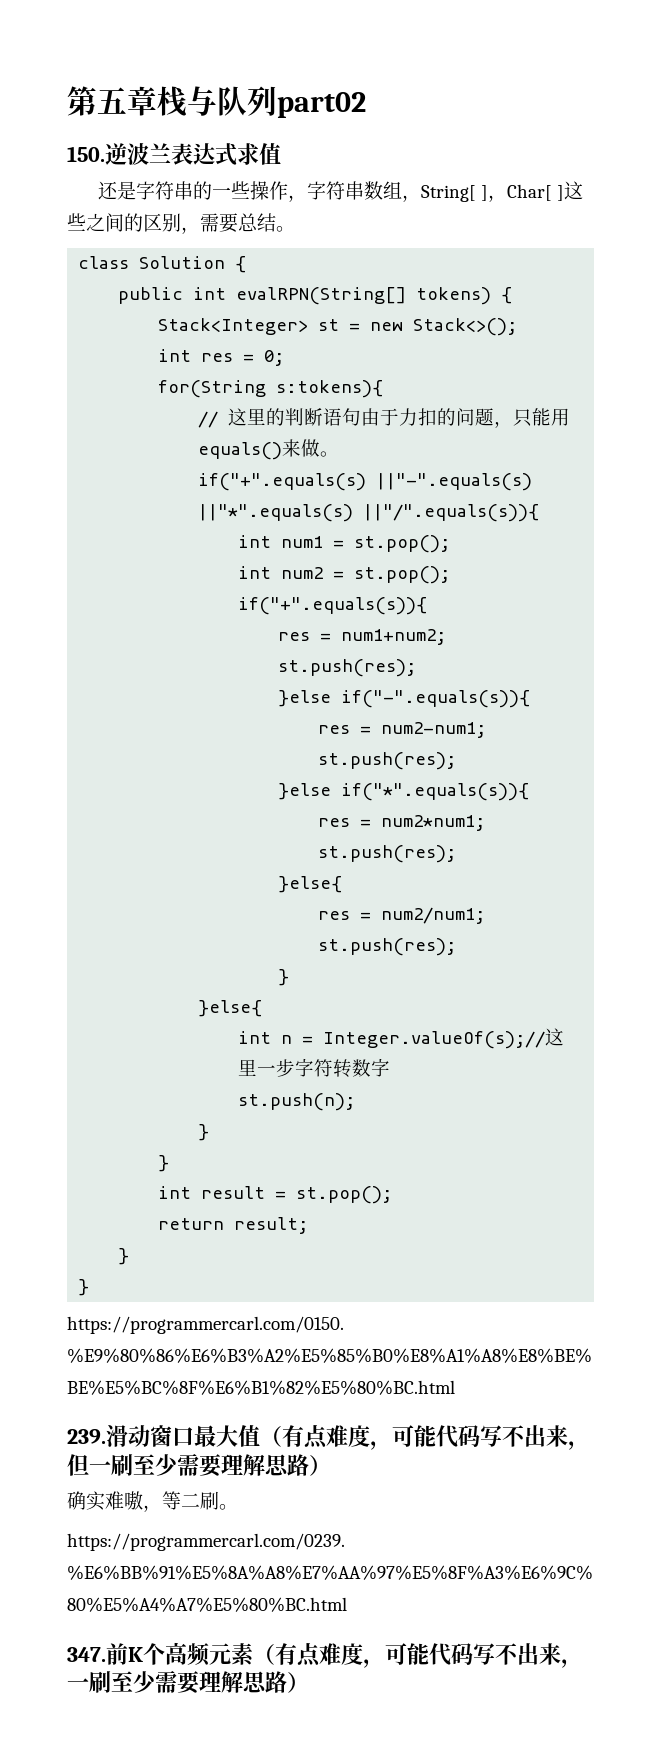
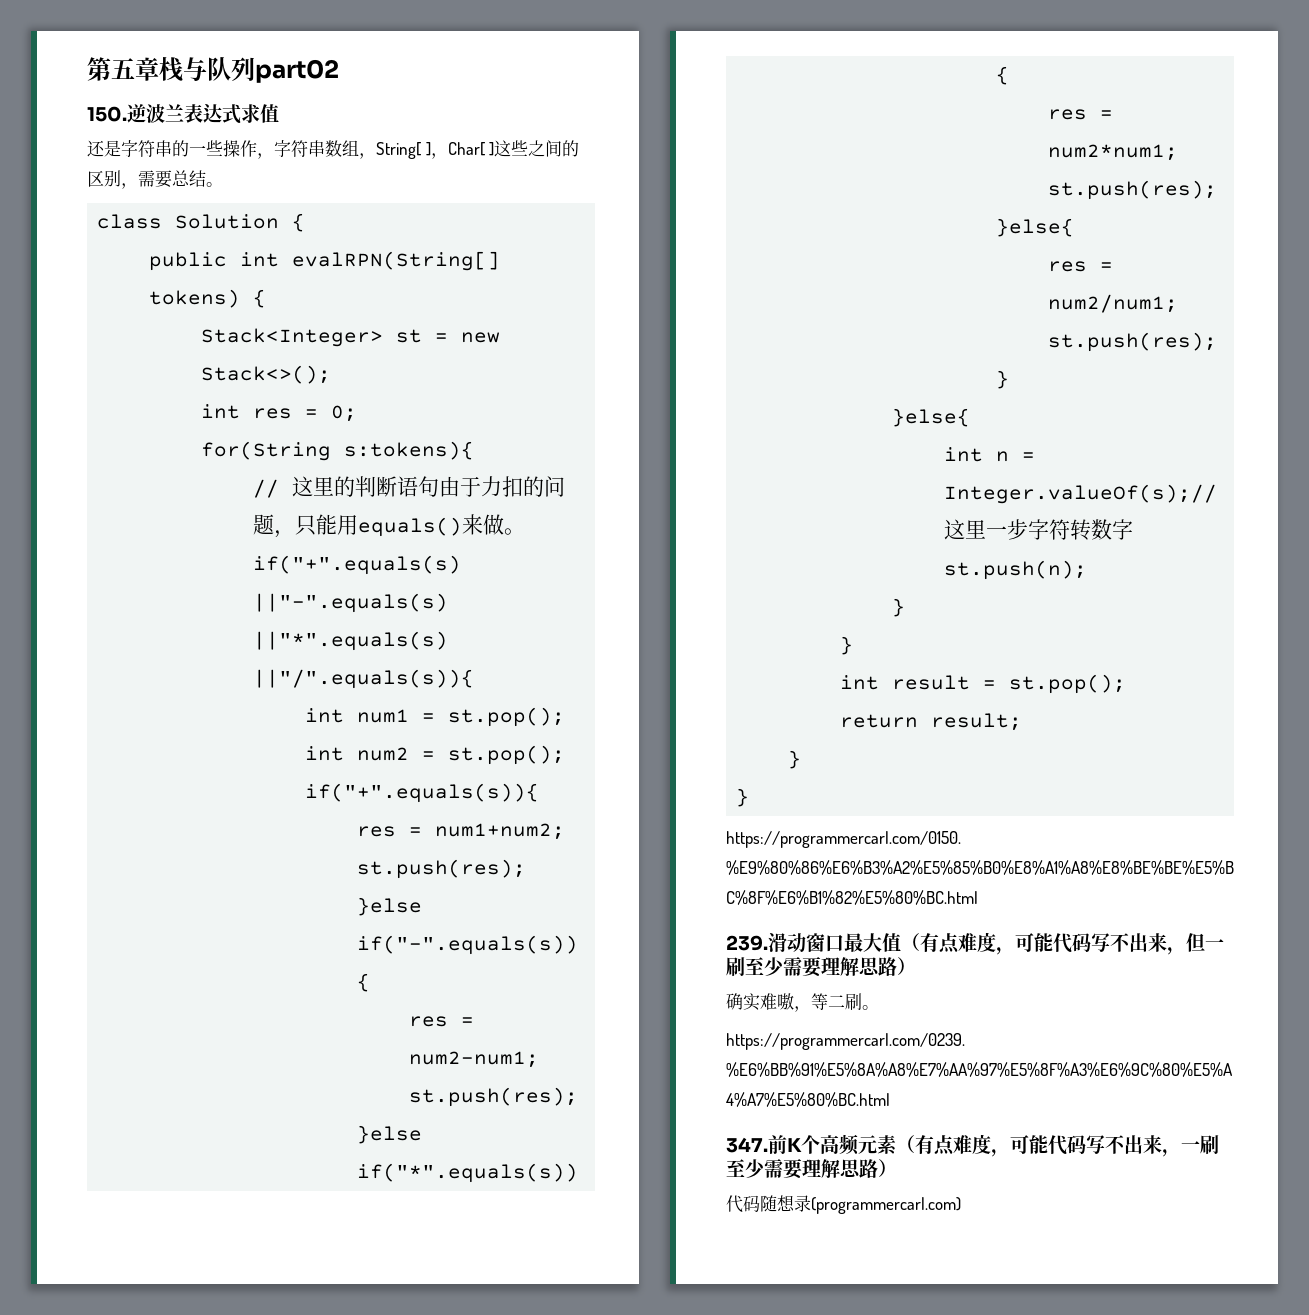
+ 代码随想录(programmercarl.com)

